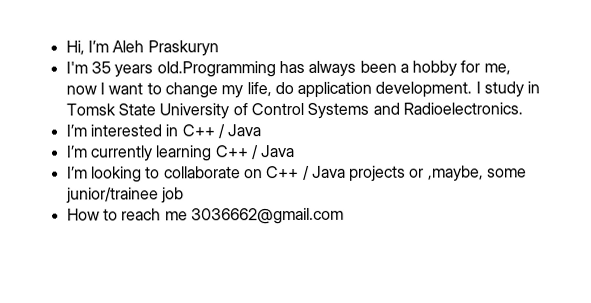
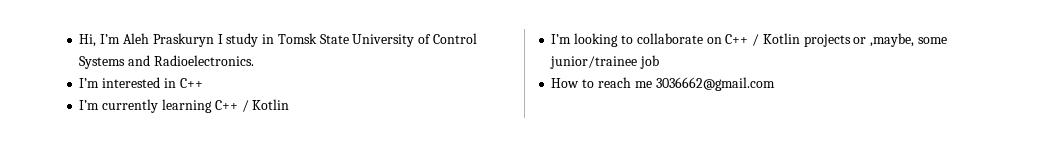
- Hi, I’m Aleh Praskuryn
- I'm 35 years old.Programming has always been a hobby for me, now I want to change my life, do application development. I study in Tomsk State University of Control Systems and Radioelectronics.
+ Hi, I’m Aleh Praskuryn I study in Tomsk State University of Control Systems and Radioelectronics.
- I’m interested in C++ / Java
+ I’m interested in C++
- I’m currently learning C++ / Java
+ I’m currently learning C++ / Kotlin
- I’m looking to collaborate on C++ / Java projects or ,maybe, some junior/trainee job
+ I’m looking to collaborate on C++ / Kotlin projects or ,maybe, some junior/trainee job

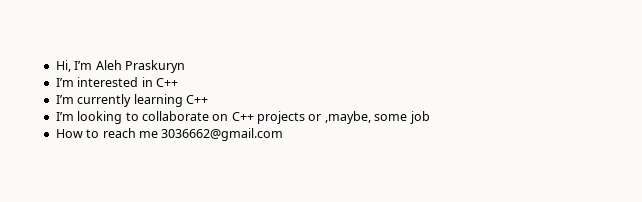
- Hi, I’m Aleh Praskuryn I study in Tomsk State University of Control Systems and Radioelectronics.
+ Hi, I’m Aleh Praskuryn
- I’m currently learning C++ / Kotlin
+ I’m currently learning C++
- I’m looking to collaborate on C++ / Kotlin projects or ,maybe, some junior/trainee job
+ I’m looking to collaborate on C++ projects or ,maybe, some job

